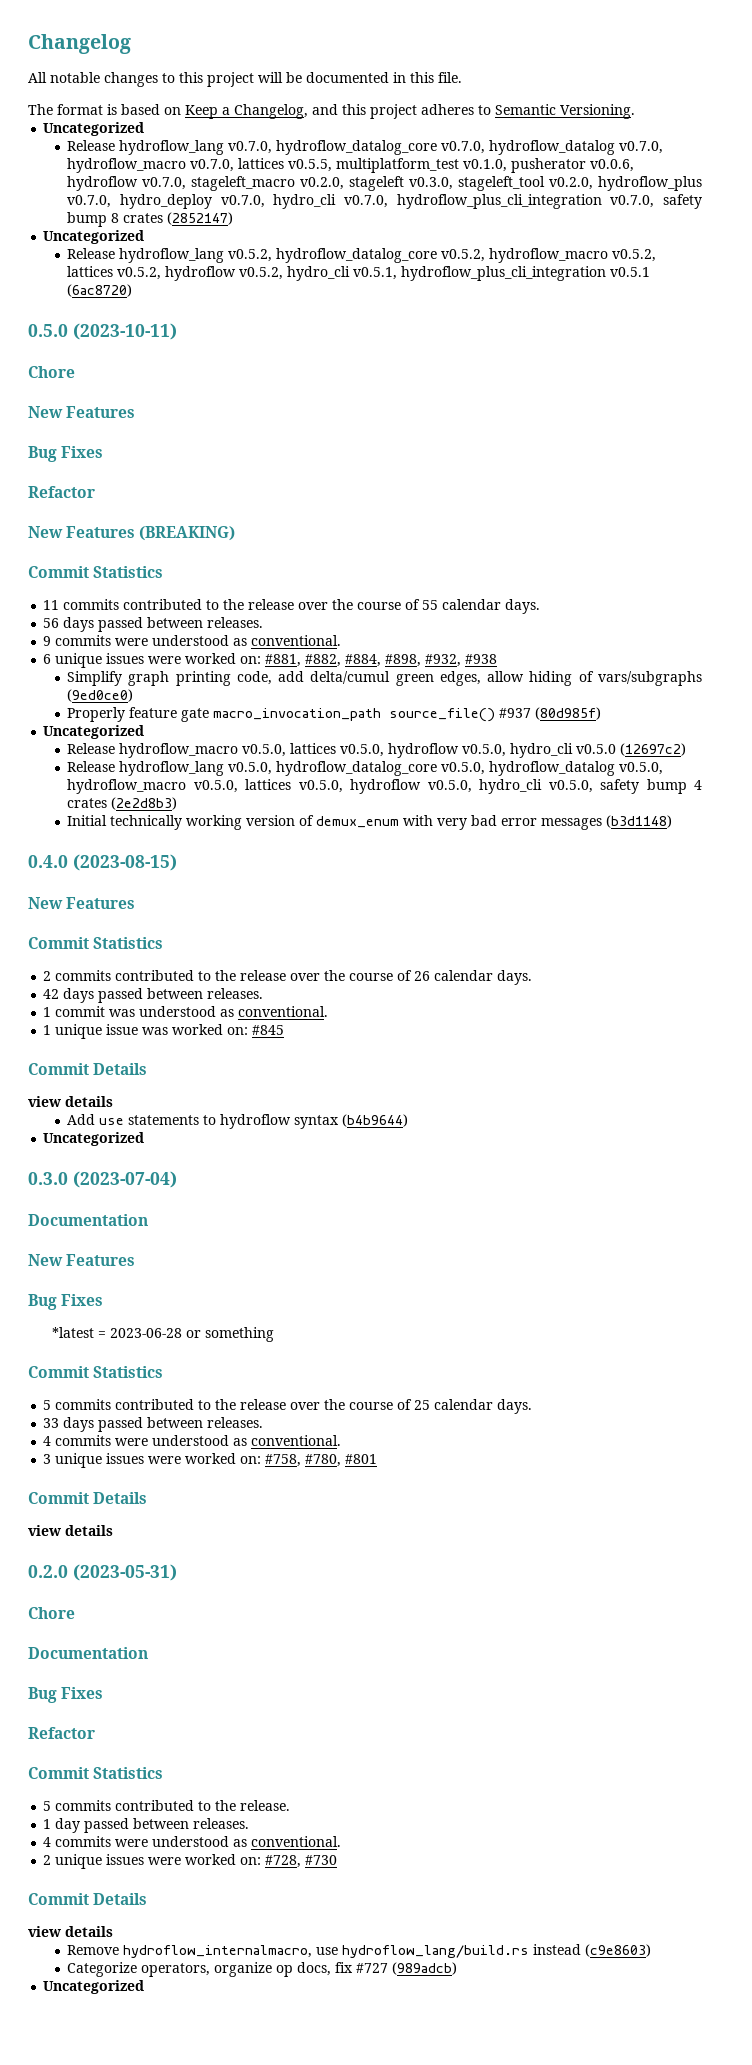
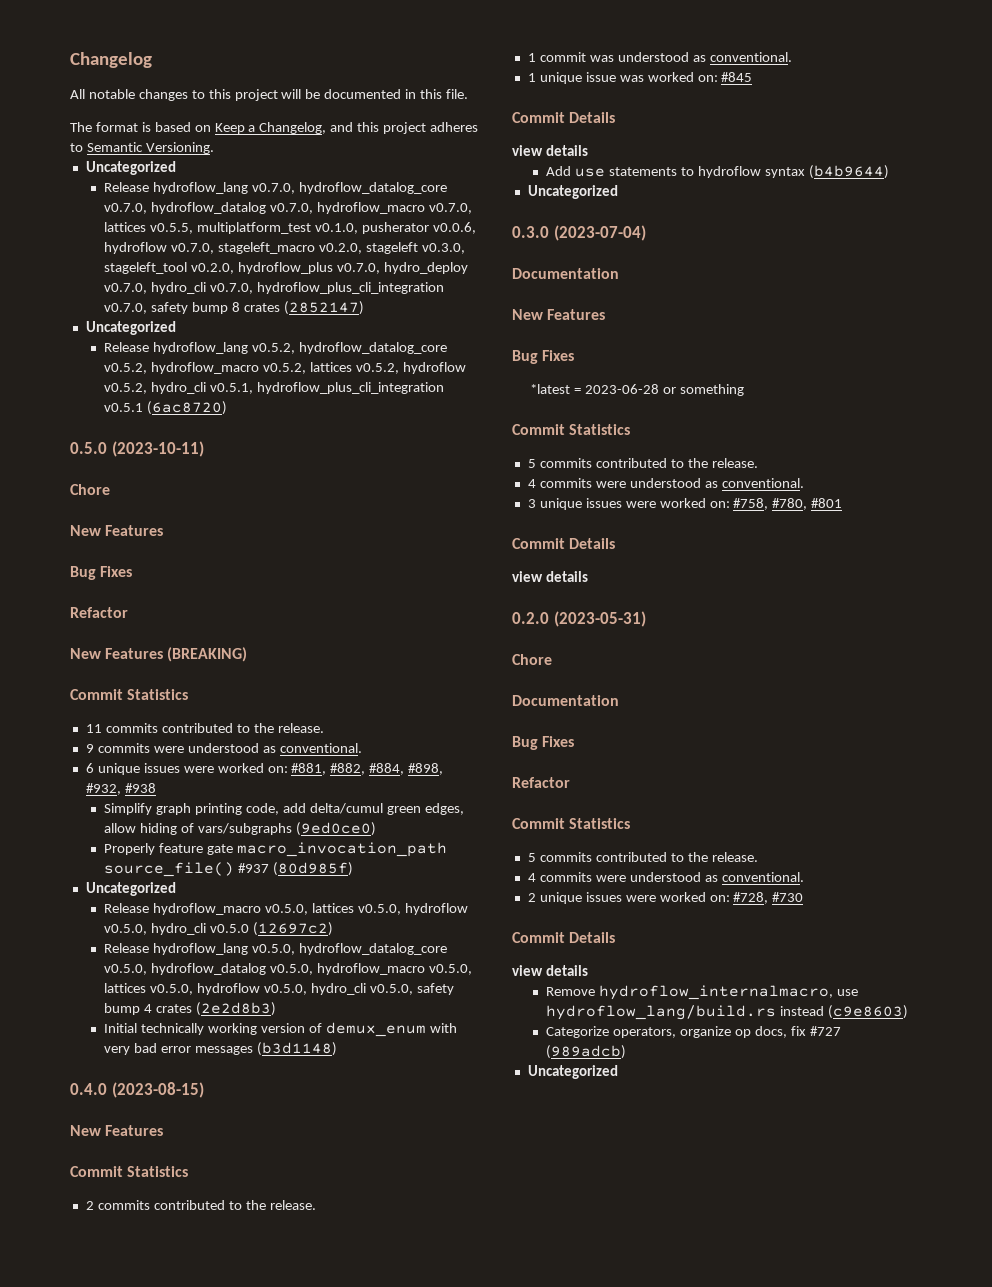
- 11 commits contributed to the release over the course of 55 calendar days.
- 56 days passed between releases.
+ 11 commits contributed to the release.
- 2 commits contributed to the release over the course of 26 calendar days.
- 42 days passed between releases.
+ 2 commits contributed to the release.
  *latest = 2023-06-28 or something
  Commit Statistics
- 5 commits contributed to the release over the course of 25 calendar days.
- 33 days passed between releases.
+ 5 commits contributed to the release.
- 1 day passed between releases.

